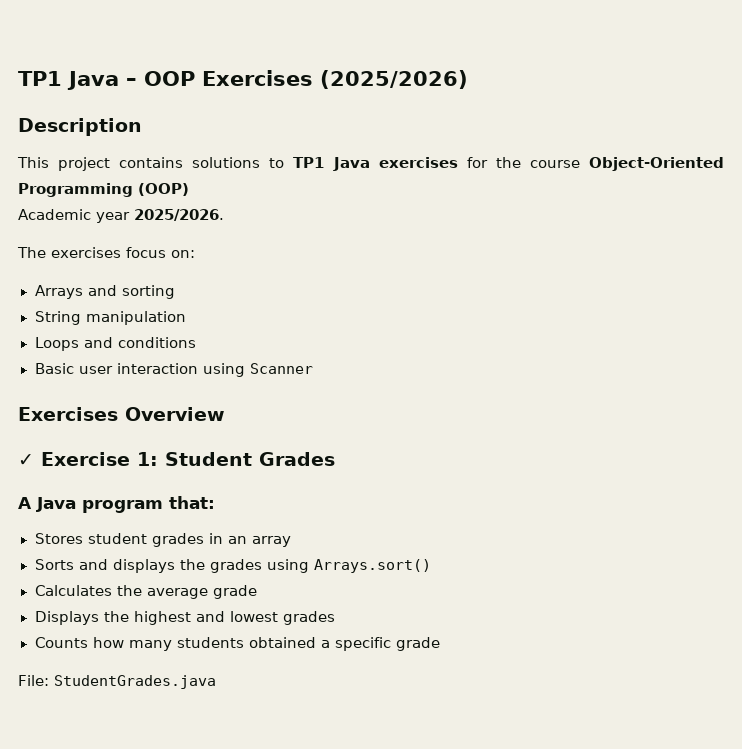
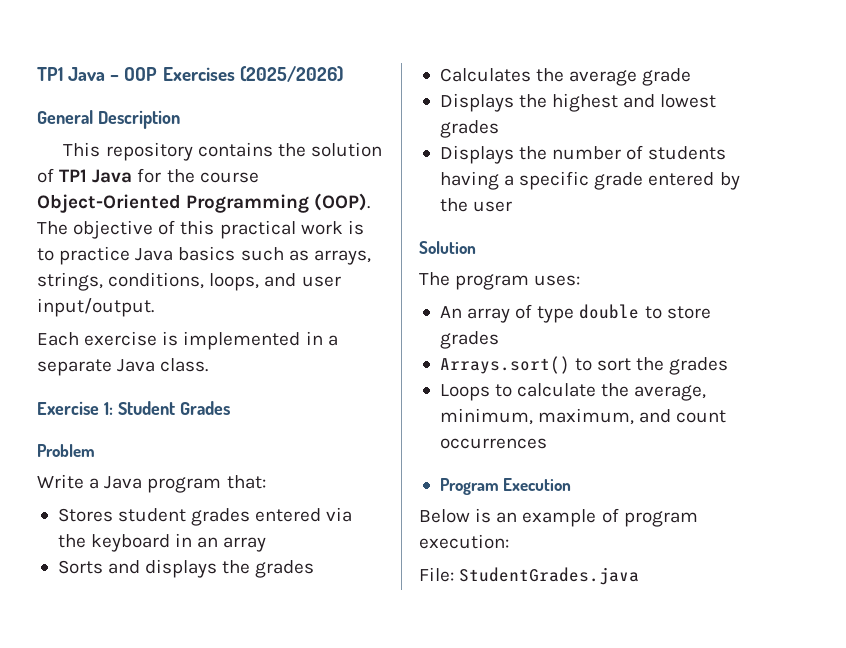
- Description
+ General Description
- This project contains solutions to TP1 Java exercises for the course Object-Oriented Programming (OOP)
- Academic year 2025/2026.
- The exercises focus on:
- Arrays and sorting
- String manipulation
- Loops and conditions
- Basic user interaction using Scanner
- Exercises Overview
- ✓ Exercise 1: Student Grades
+ This repository contains the solution of TP1 Java for the course Object-Oriented Programming (OOP). The objective of this practical work is to practice Java basics such as arrays, strings, conditions, loops, and user input/output.
+ Each exercise is implemented in a separate Java class.
+ Exercise 1: Student Grades
- A Java program that:
+ Problem
+ Write a Java program that:
- Stores student grades in an array
+ Stores student grades entered via the keyboard in an array
- Sorts and displays the grades using Arrays.sort()
+ Sorts and displays the grades
- Counts how many students obtained a specific grade
+ Displays the number of students having a specific grade entered by the user
+ Solution
+ The program uses:
+ An array of type double to store grades
+ Arrays.sort() to sort the grades
+ Loops to calculate the average, minimum, maximum, and count occurrences
+ Program Execution
+ Below is an example of program execution:

